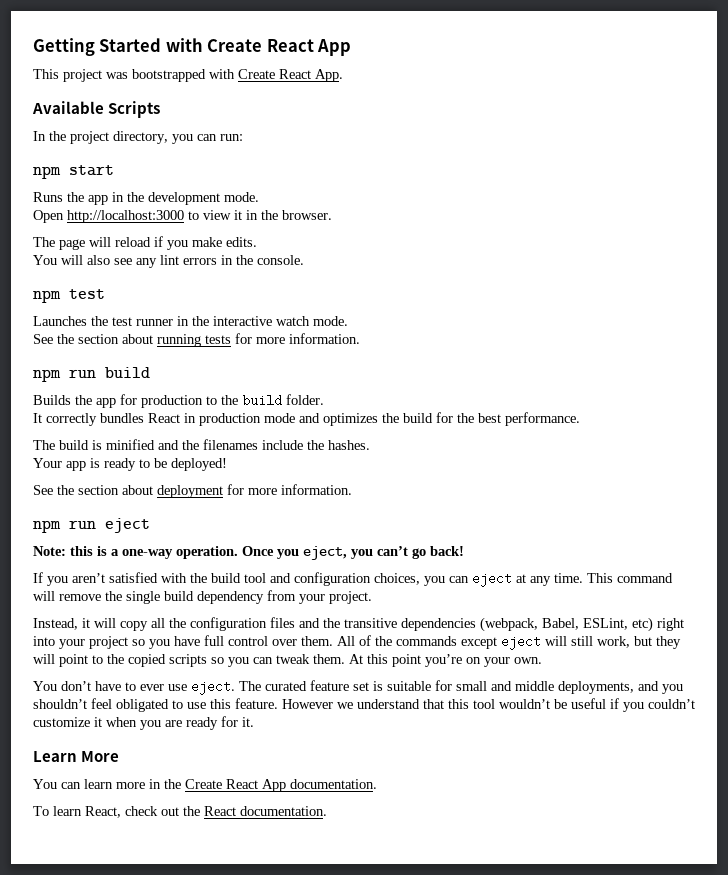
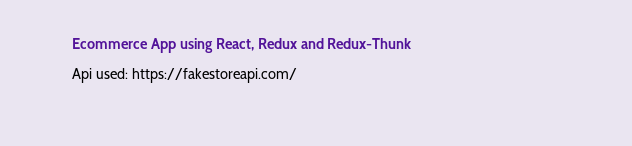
- Getting Started with Create React App
- This project was bootstrapped with Create React App.
- Available Scripts
- In the project directory, you can run:
- npm start
- Runs the app in the development mode.
- Open http://localhost:3000 to view it in the browser.
- The page will reload if you make edits.
- You will also see any lint errors in the console.
- npm test
- Launches the test runner in the interactive watch mode.
- See the section about running tests for more information.
- npm run build
- Builds the app for production to the build folder.
- It correctly bundles React in production mode and optimizes the build for the best performance.
- The build is minified and the filenames include the hashes.
- Your app is ready to be deployed!
- See the section about deployment for more information.
- npm run eject
- Note: this is a one-way operation. Once you eject, you can’t go back!
- If you aren’t satisfied with the build tool and configuration choices, you can eject at any time. This command will remove the single build dependency from your project.
- Instead, it will copy all the configuration files and the transitive dependencies (webpack, Babel, ESLint, etc) right into your project so you have full control over them. All of the commands except eject will still work, but they will point to the copied scripts so you can tweak them. At this point you’re on your own.
- You don’t have to ever use eject. The curated feature set is suitable for small and middle deployments, and you shouldn’t feel obligated to use this feature. However we understand that this tool wouldn’t be useful if you couldn’t customize it when you are ready for it.
- Learn More
- You can learn more in the Create React App documentation.
- To learn React, check out the React documentation.
+ Ecommerce App using React, Redux and Redux-Thunk
+ Api used: https://fakestoreapi.com/

